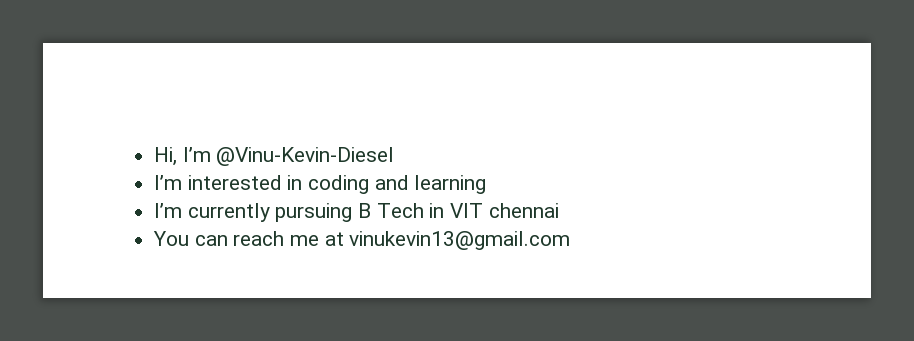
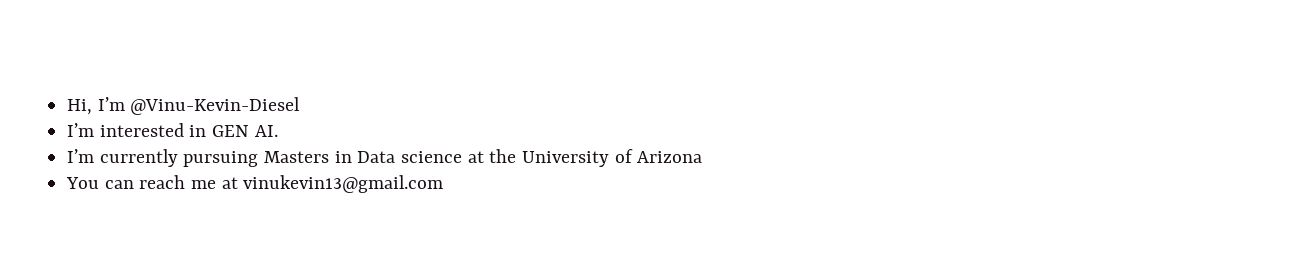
- I’m interested in coding and learning
+ I’m interested in GEN AI.
- I’m currently pursuing B Tech in VIT chennai
+ I’m currently pursuing Masters in Data science at the University of Arizona

